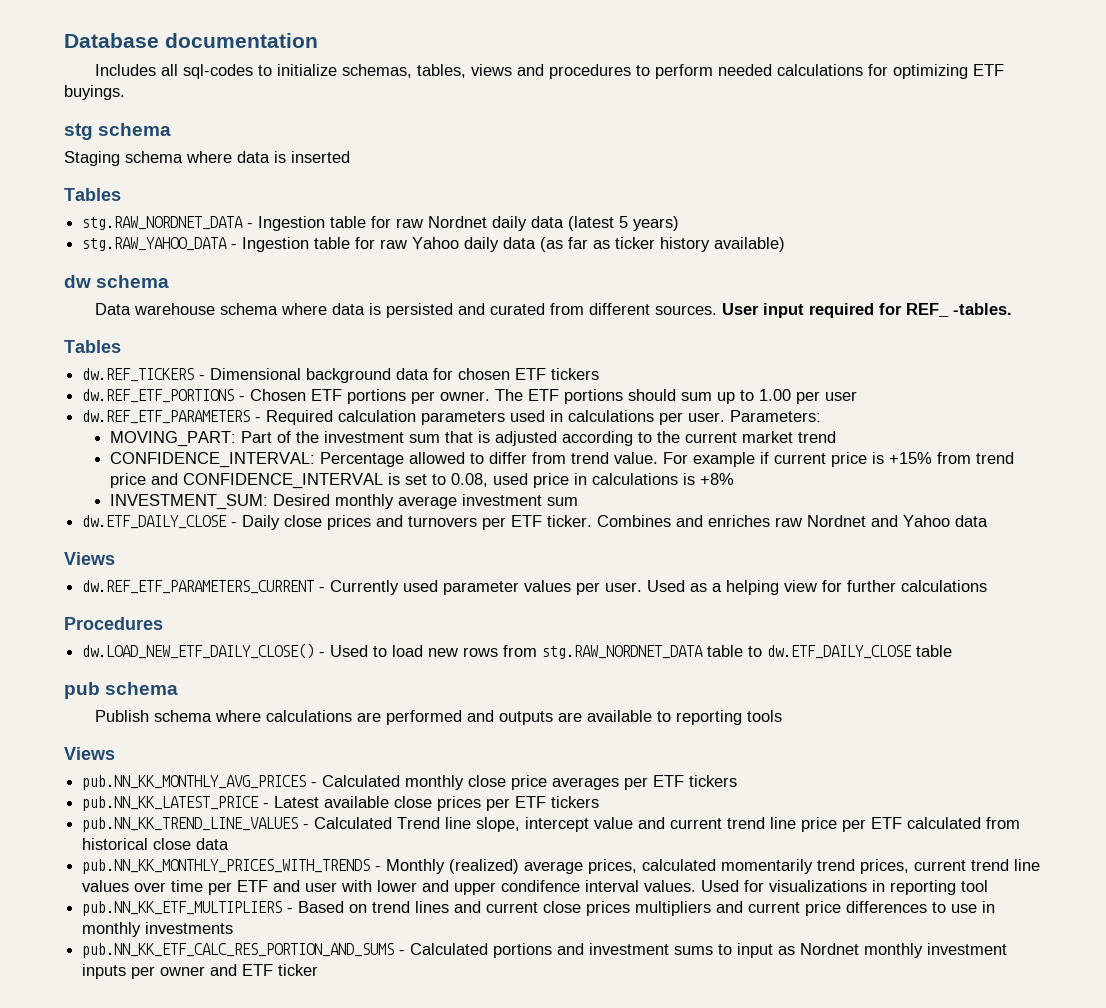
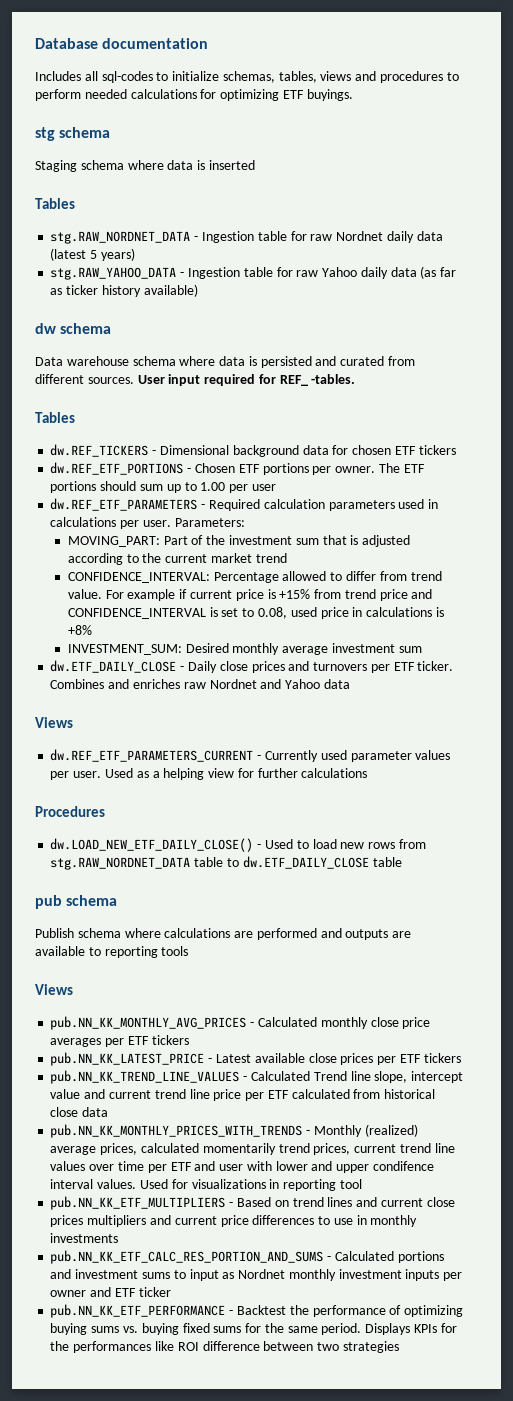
+ pub.NN_KK_ETF_PERFORMANCE - Backtest the performance of optimizing buying sums vs. buying fixed sums for the same period. Displays KPIs for the performances like ROI difference between two strategies

